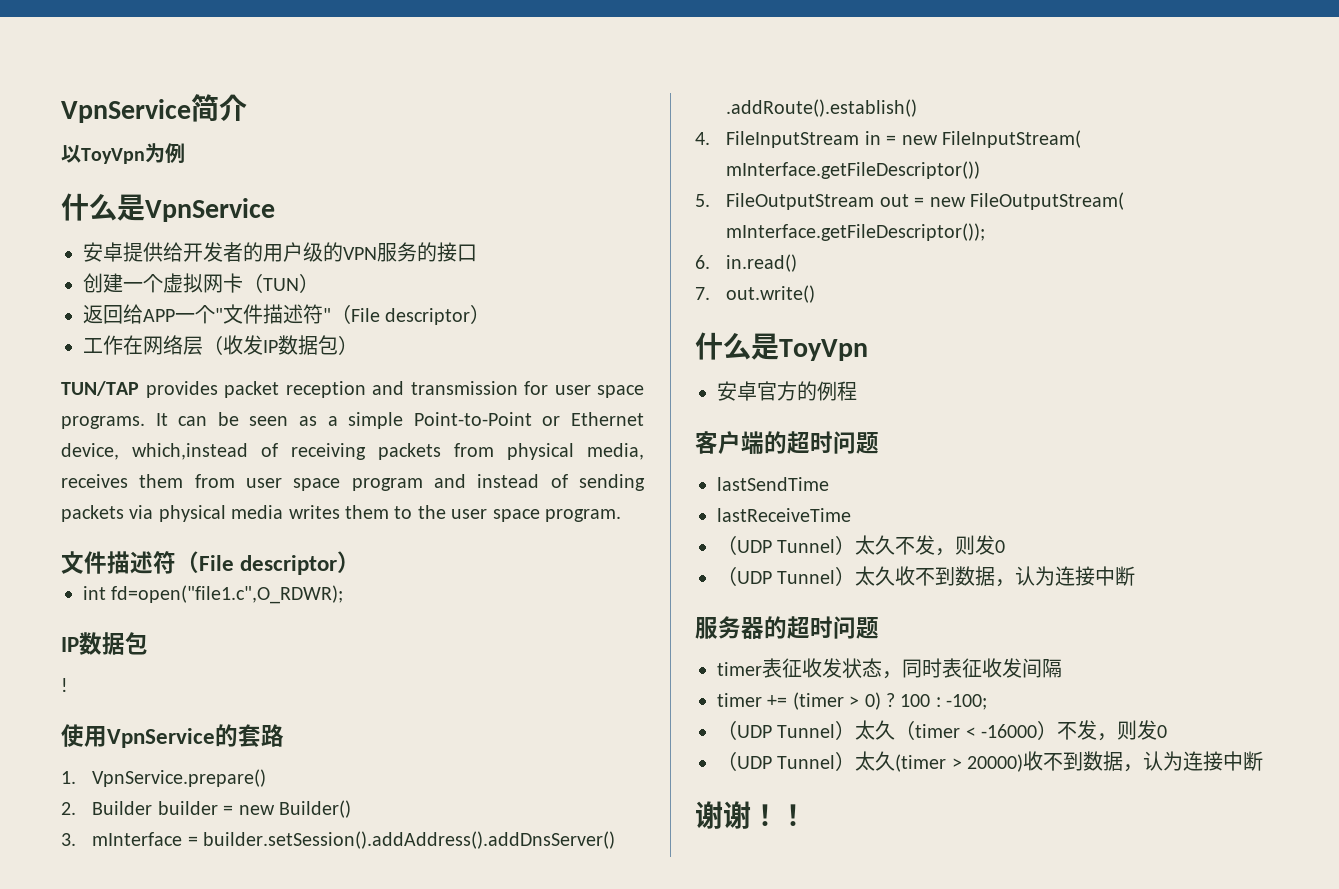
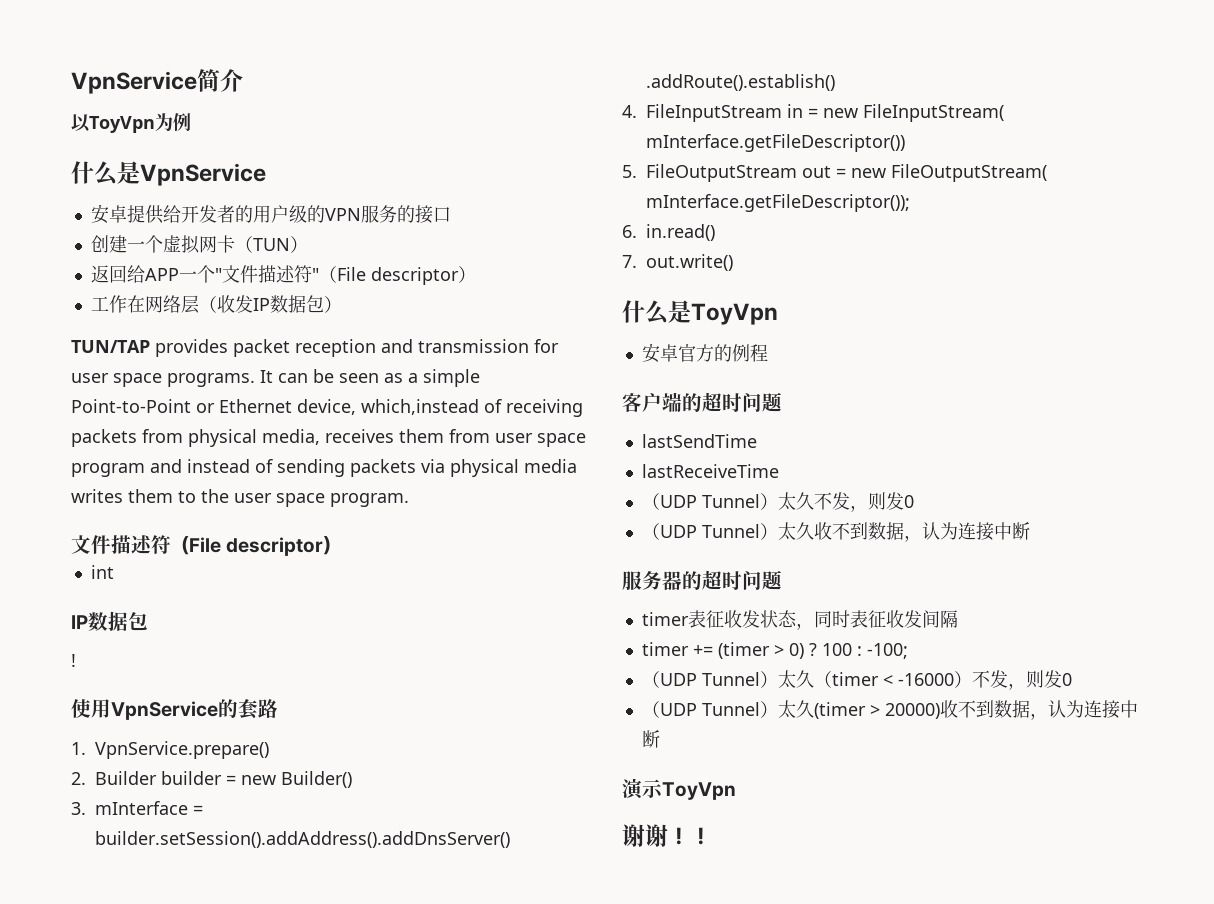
- int fd=open("file1.c",O_RDWR);
+ int
+ 演示ToyVpn

